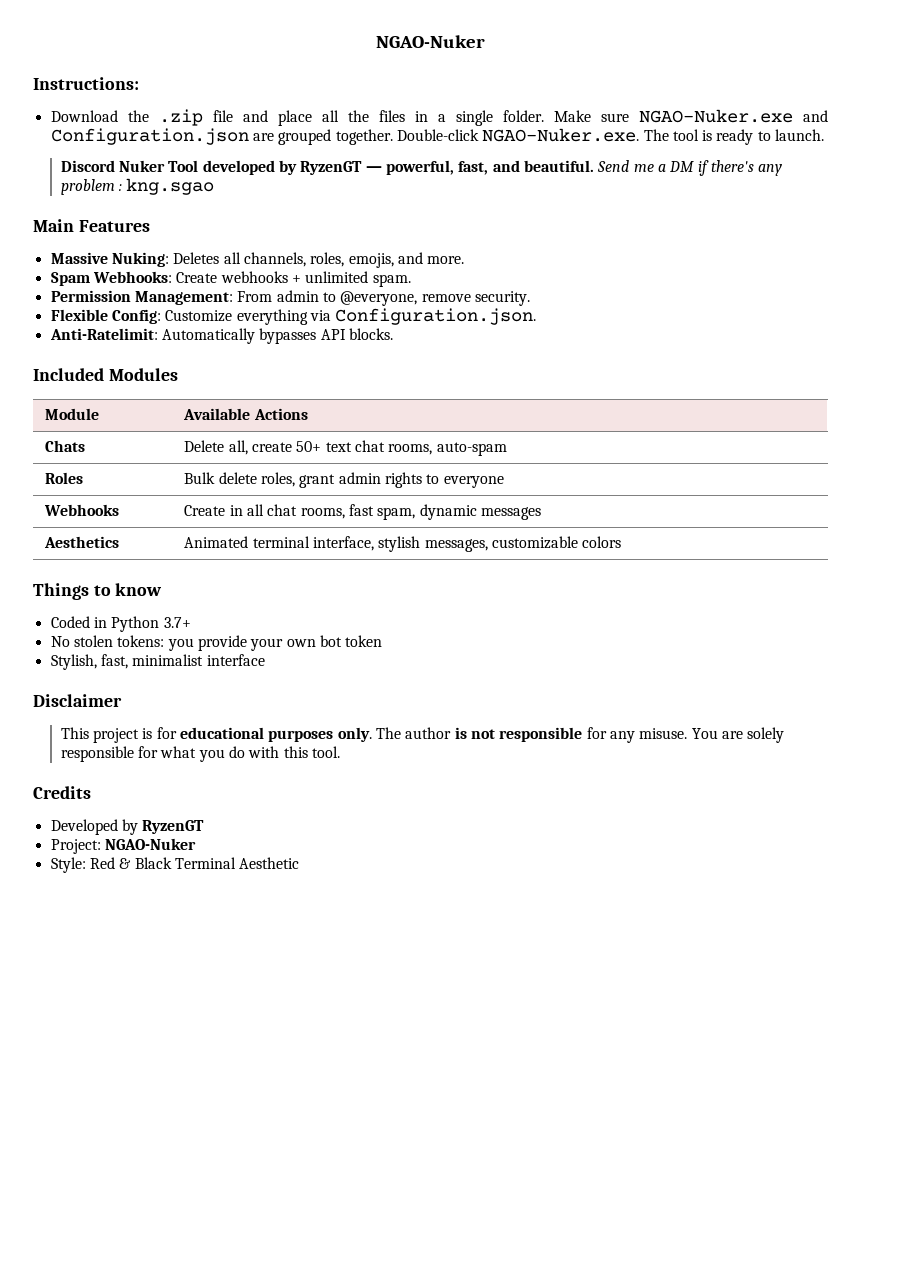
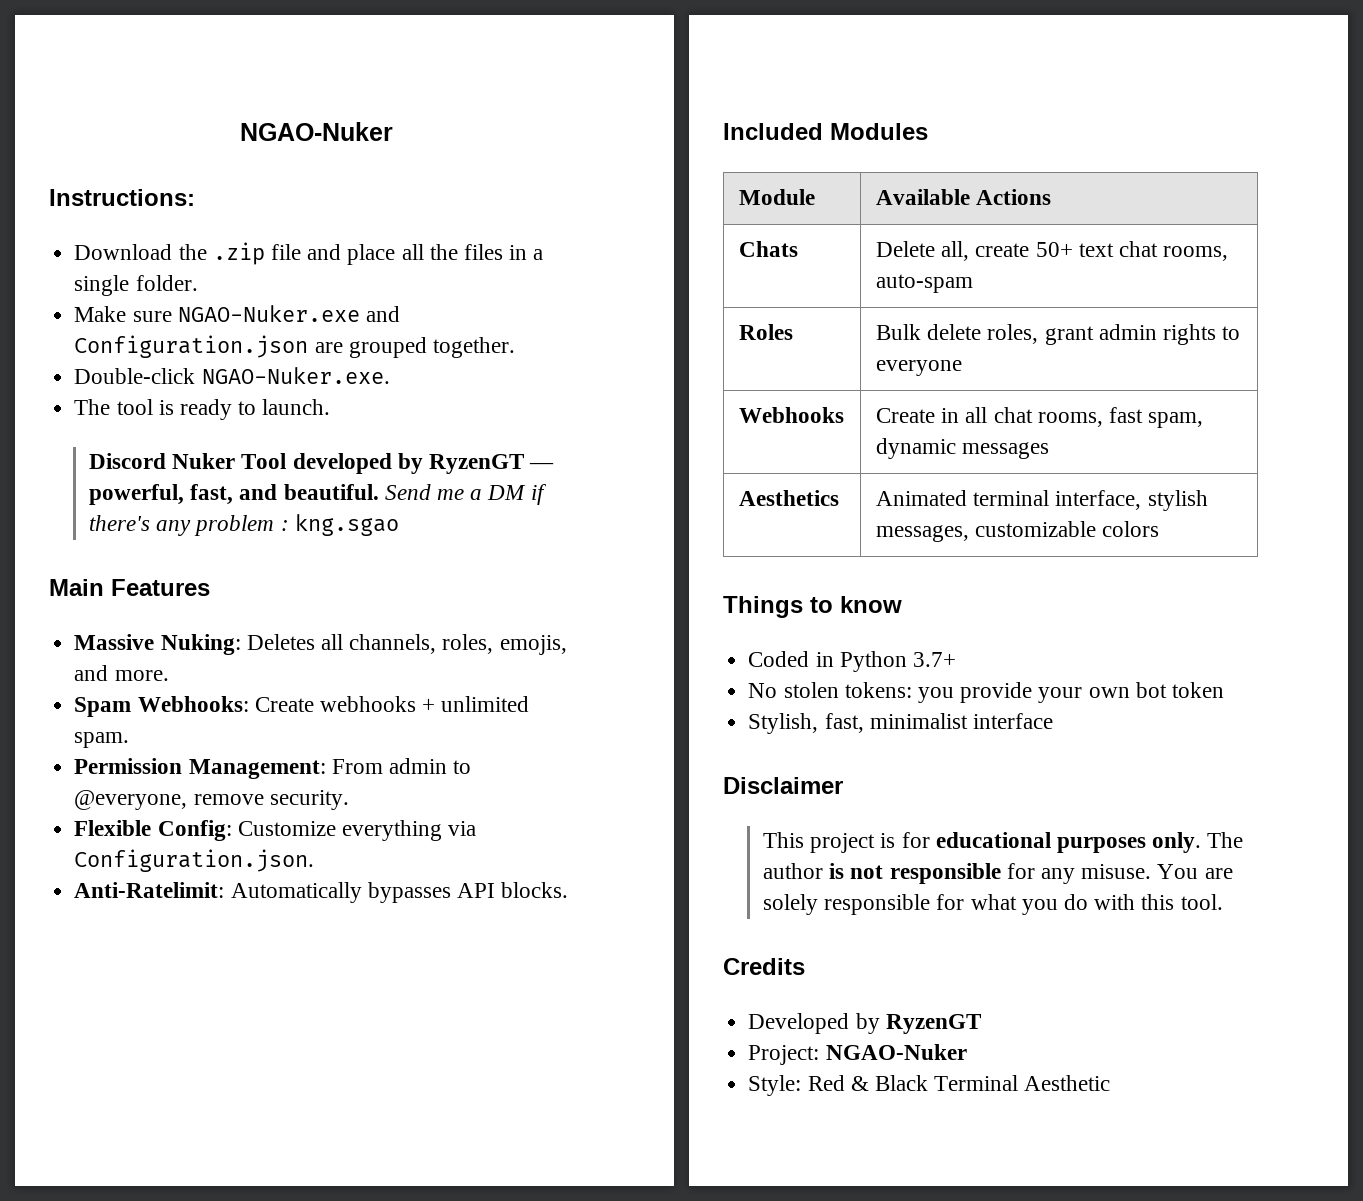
- Download the .zip file and place all the files in a single folder. Make sure NGAO-Nuker.exe and Configuration.json are grouped together. Double-click NGAO-Nuker.exe. The tool is ready to launch.
+ Download the .zip file and place all the files in a single folder.
+ Make sure NGAO-Nuker.exe and Configuration.json are grouped together.
+ Double-click NGAO-Nuker.exe.
+ The tool is ready to launch.

